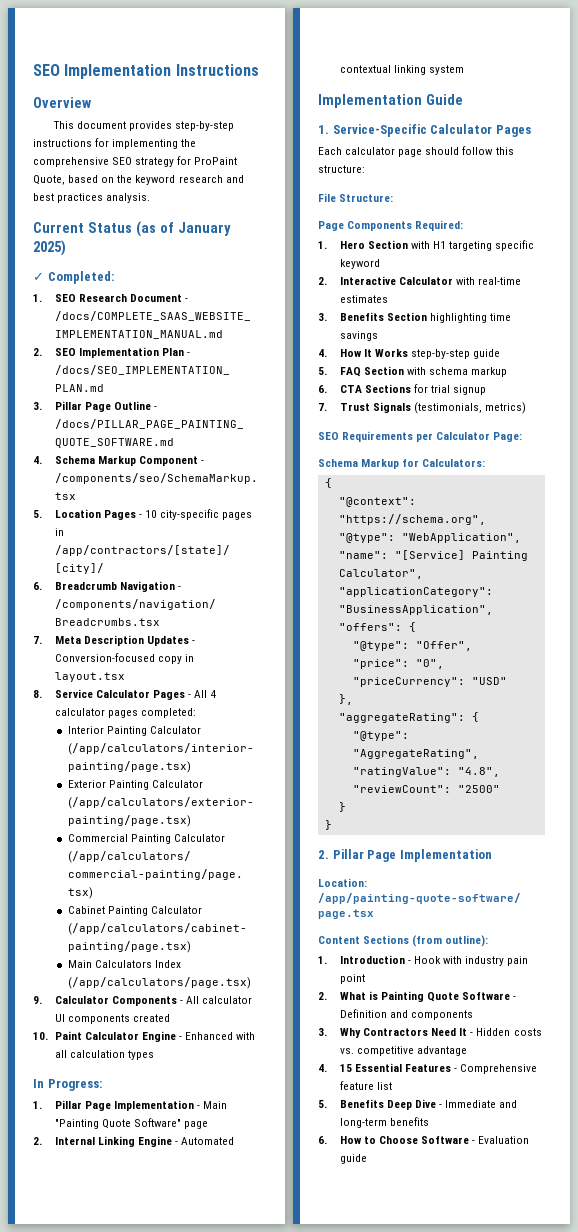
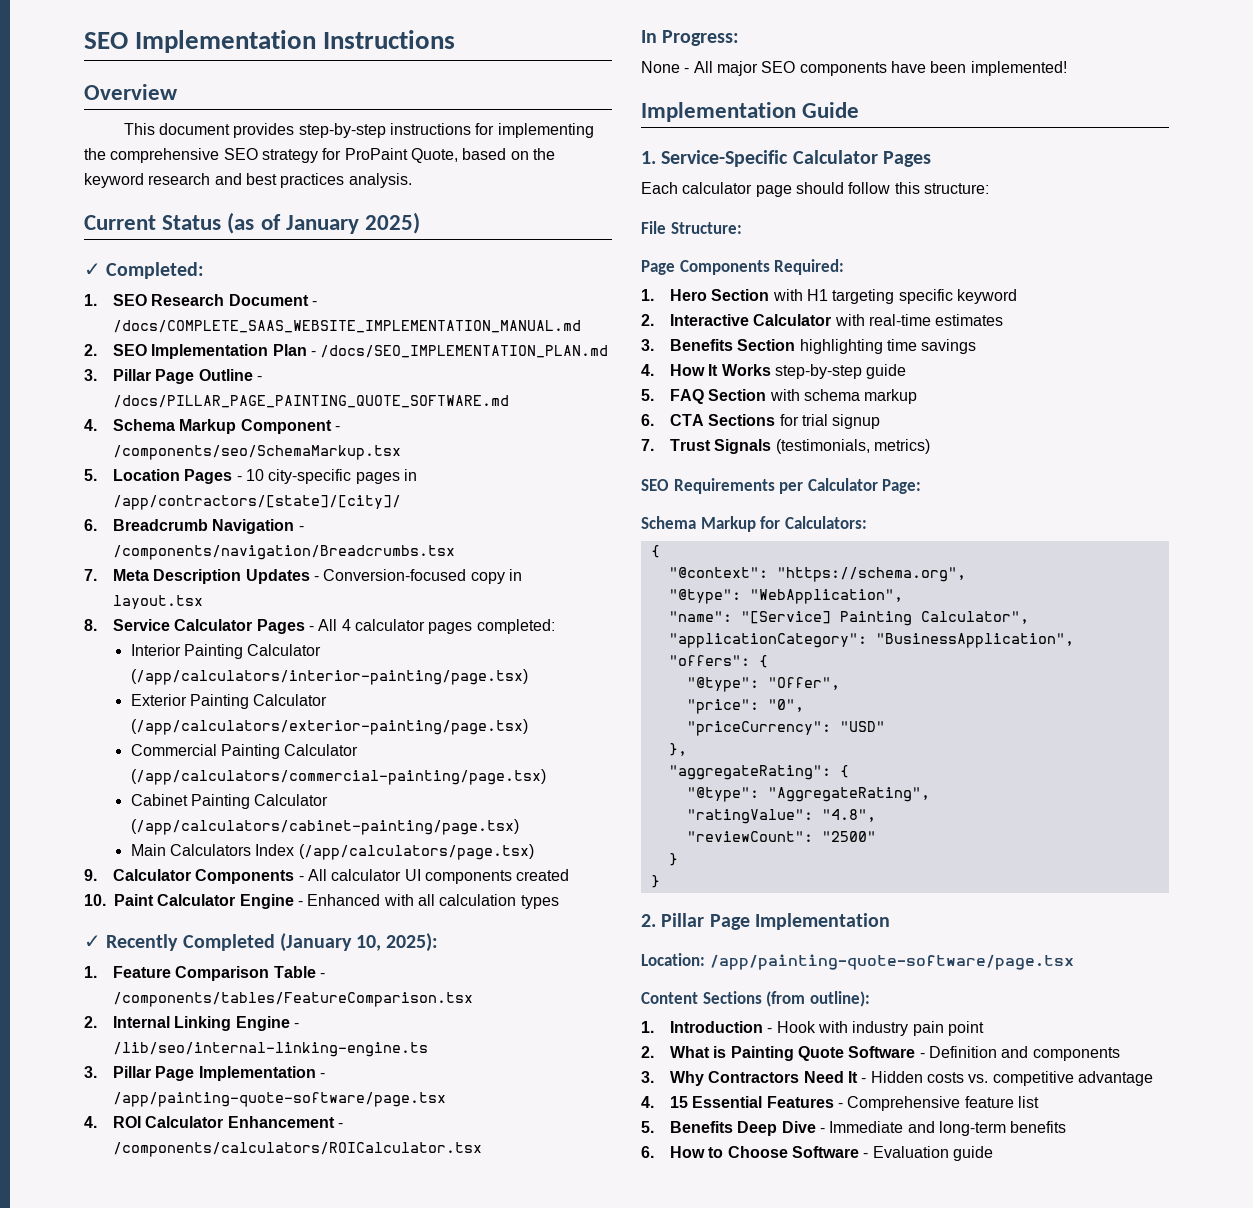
+ ✓ Recently Completed (January 10, 2025):
+ 1. Feature Comparison Table - /components/tables/FeatureComparison.tsx
+ 2. Internal Linking Engine - /lib/seo/internal-linking-engine.ts
+ 3. Pillar Page Implementation - /app/painting-quote-software/page.tsx
+ 4. ROI Calculator Enhancement - /components/calculators/ROICalculator.tsx
  In Progress:
- 1. Pillar Page Implementation - Main "Painting Quote Software" page
- 2. Internal Linking Engine - Automated contextual linking system
+ None - All major SEO components have been implemented!

